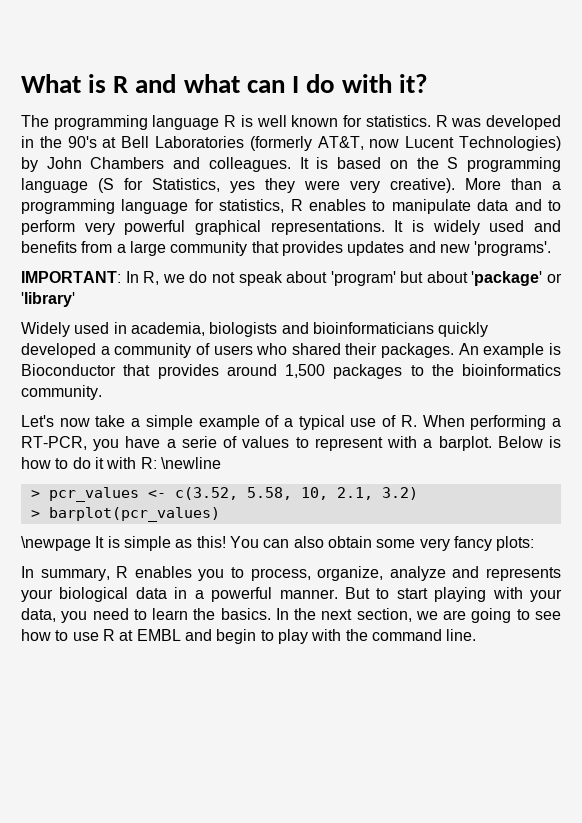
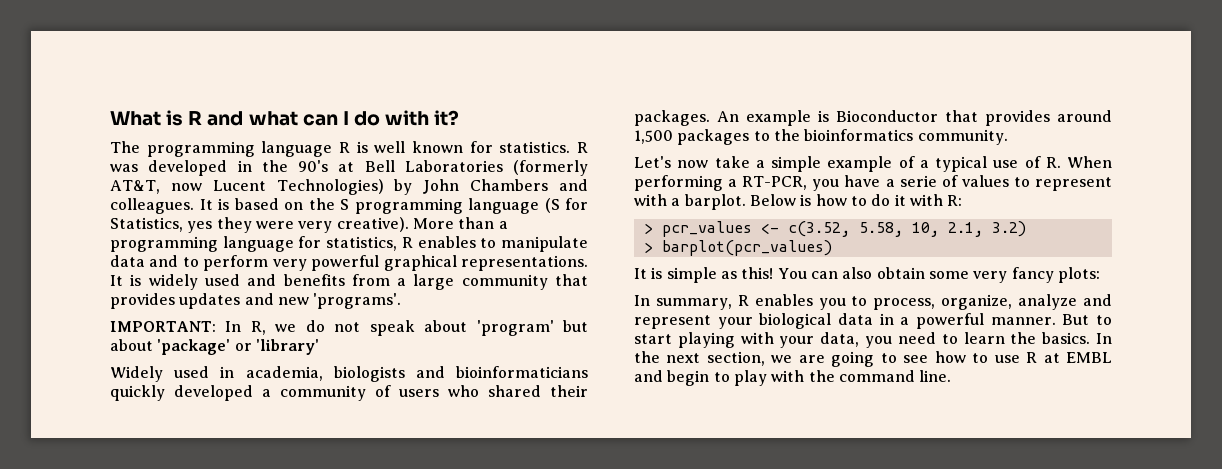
- Below is how to do it with R: \newline
+ Below is how to do it with R:
- \newpage It is simple as this!
+ It is simple as this!
- In summary, R enables you to process, organize, analyze and represents your biological data in a powerful manner.
+ In summary, R enables you to process, organize, analyze and represent your biological data in a powerful manner.

